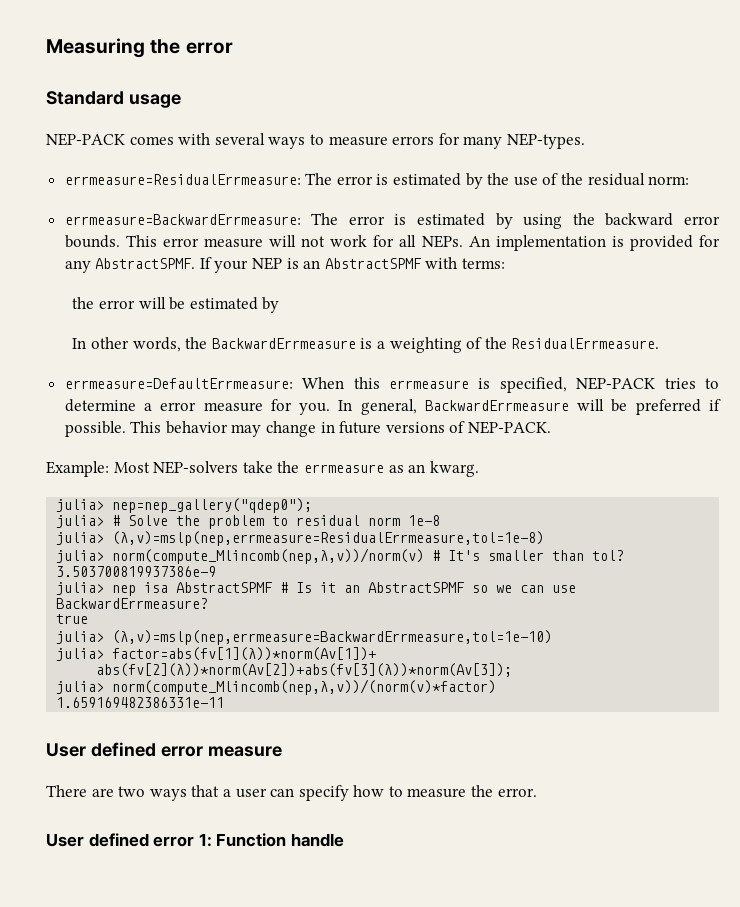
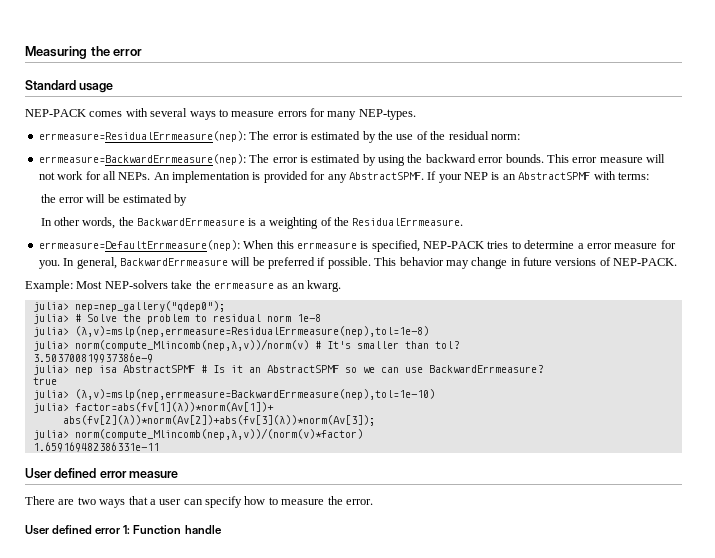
- errmeasure=ResidualErrmeasure: The error is estimated by the use of the residual norm:
+ errmeasure=ResidualErrmeasure(nep): The error is estimated by the use of the residual norm:
- errmeasure=BackwardErrmeasure: The error is estimated by using the backward error bounds.
+ errmeasure=BackwardErrmeasure(nep): The error is estimated by using the backward error bounds.
- errmeasure=DefaultErrmeasure: When this errmeasure is specified, NEP-PACK tries to determine a error measure for you.
+ errmeasure=DefaultErrmeasure(nep): When this errmeasure is specified, NEP-PACK tries to determine a error measure for you.
- julia> (λ,v)=mslp(nep,errmeasure=ResidualErrmeasure,tol=1e-8)
+ julia> (λ,v)=mslp(nep,errmeasure=ResidualErrmeasure(nep),tol=1e-8)
- julia> (λ,v)=mslp(nep,errmeasure=BackwardErrmeasure,tol=1e-10)
+ julia> (λ,v)=mslp(nep,errmeasure=BackwardErrmeasure(nep),tol=1e-10)

